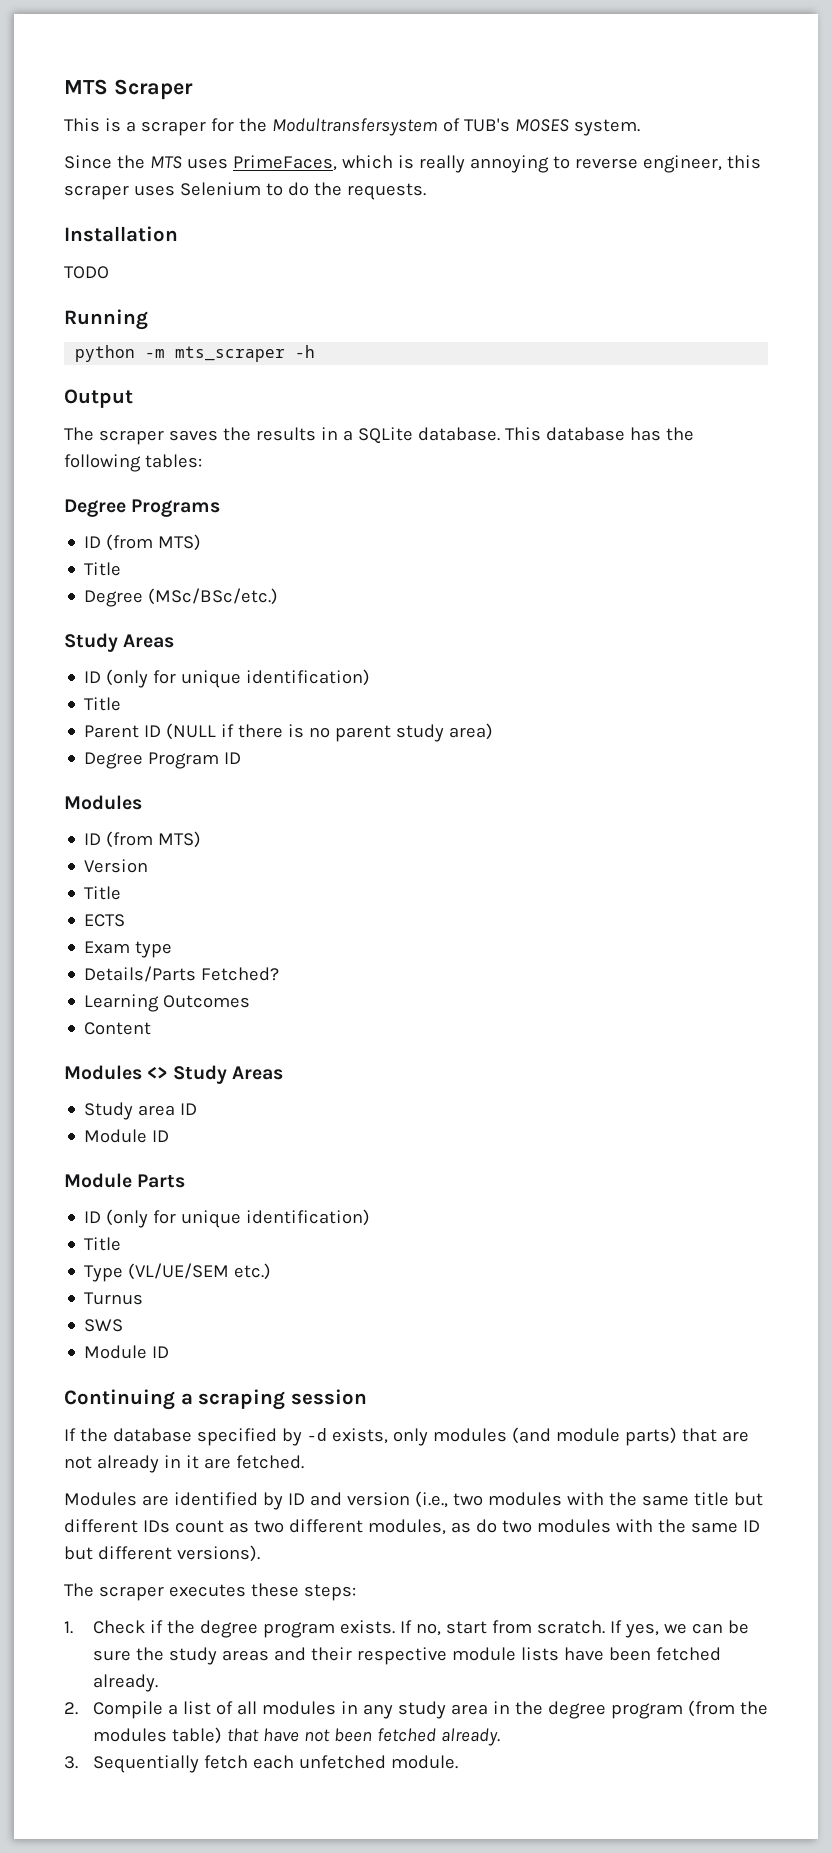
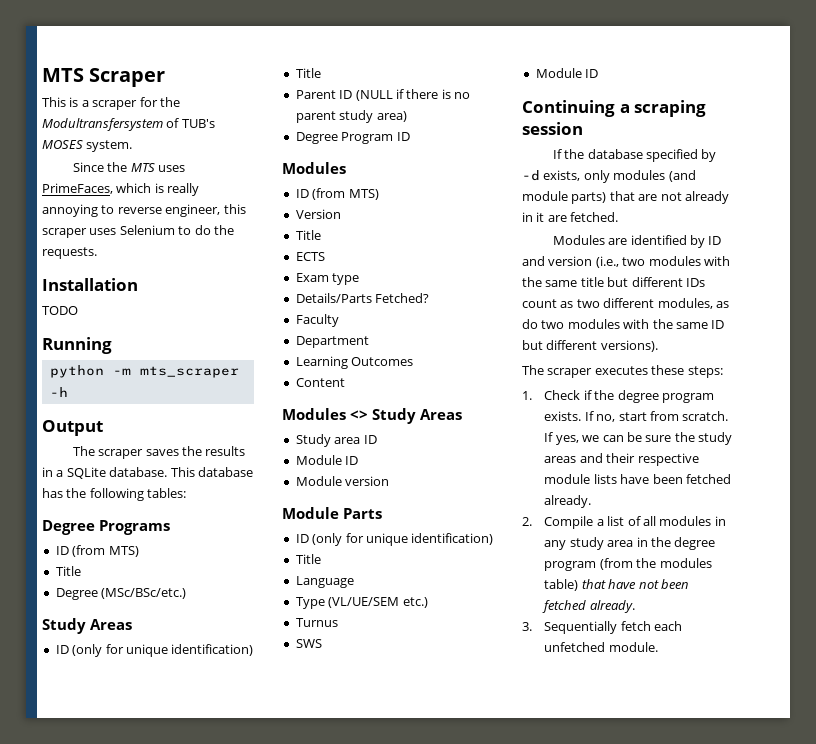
+ Faculty
+ Department
+ Module version
+ Language

